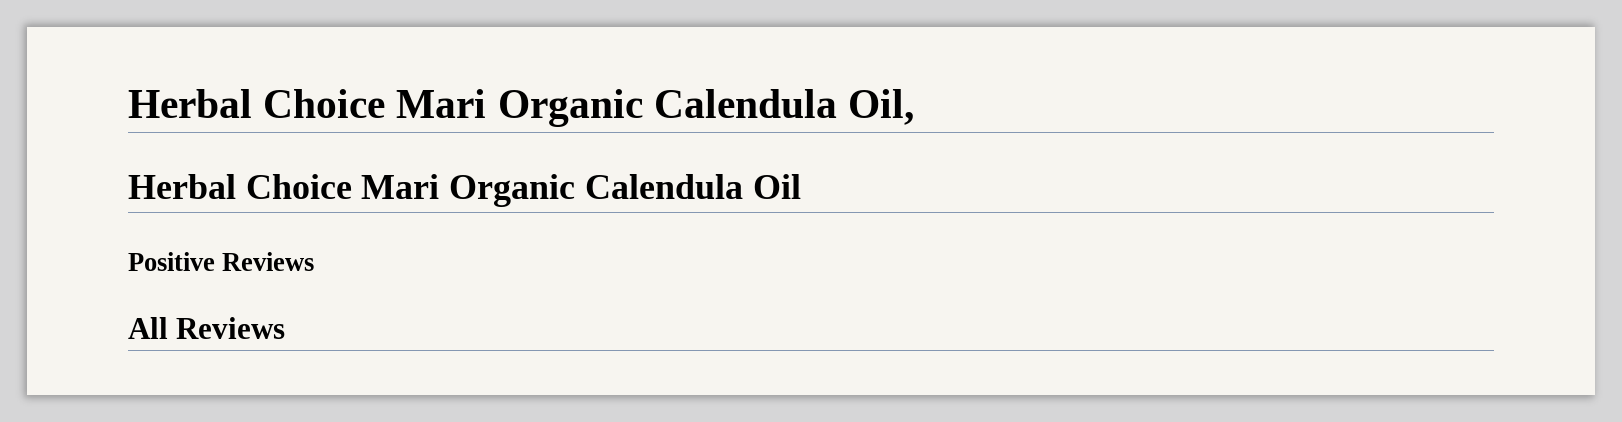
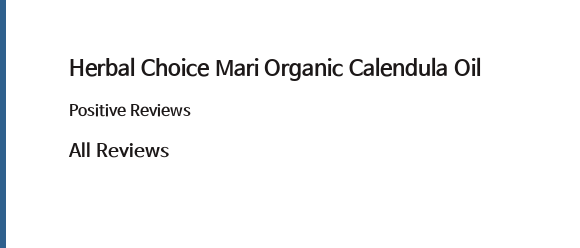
- Herbal Choice Mari Organic Calendula Oil,

